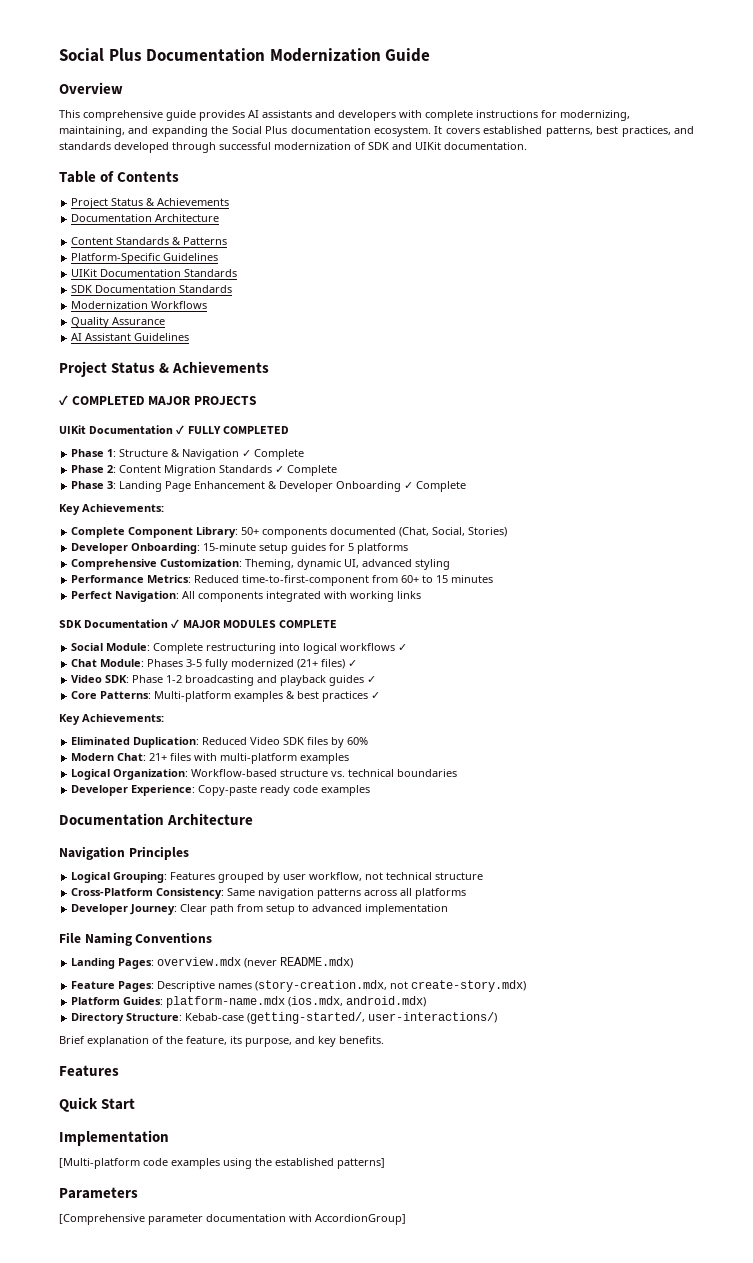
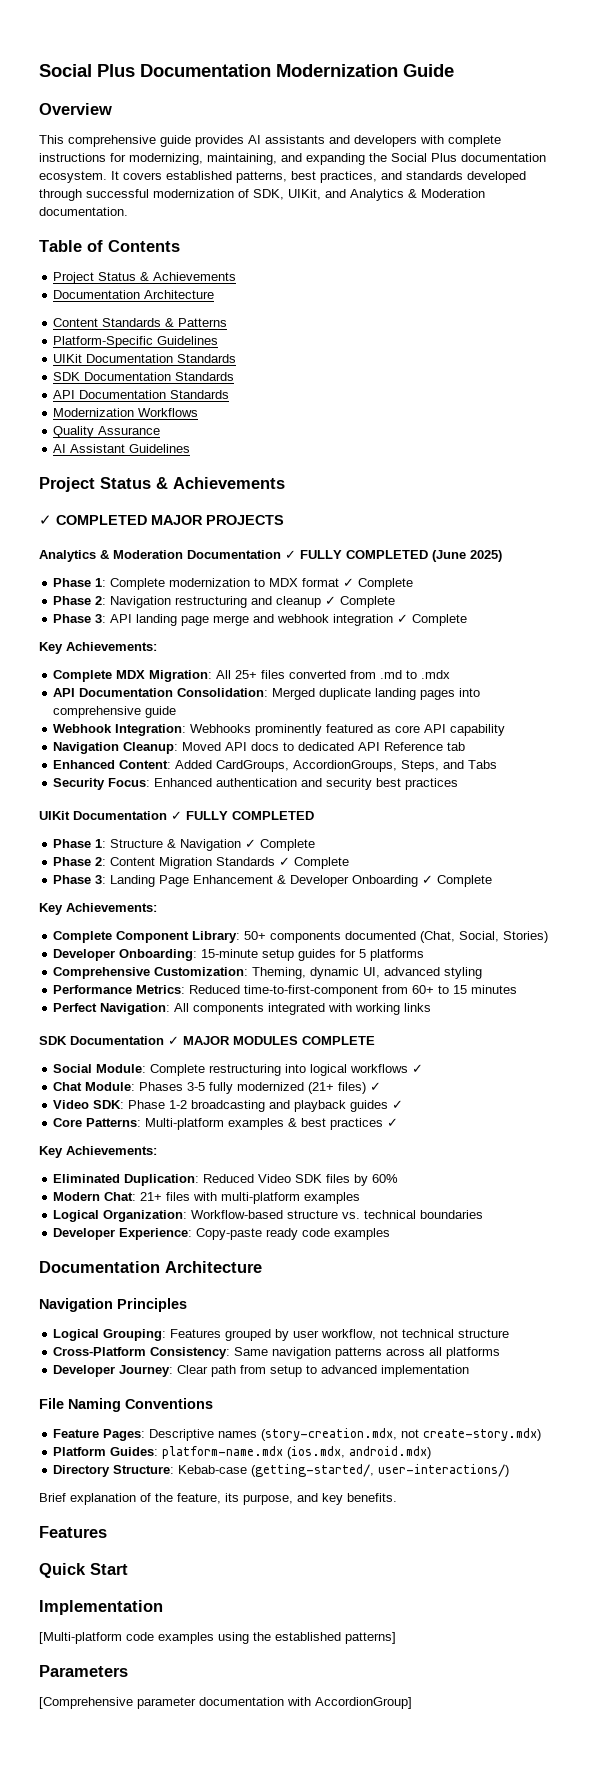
- It covers established patterns, best practices, and standards developed through successful modernization of SDK and UIKit documentation.
+ It covers established patterns, best practices, and standards developed through successful modernization of SDK, UIKit, and Analytics & Moderation documentation.
+ API Documentation Standards
+ Analytics & Moderation Documentation ✓ FULLY COMPLETED (June 2025)
+ Phase 1: Complete modernization to MDX format ✓ Complete
+ Phase 2: Navigation restructuring and cleanup ✓ Complete
+ Phase 3: API landing page merge and webhook integration ✓ Complete
+ Key Achievements:
+ Complete MDX Migration: All 25+ files converted from .md to .mdx
+ API Documentation Consolidation: Merged duplicate landing pages into comprehensive guide
+ Webhook Integration: Webhooks prominently featured as core API capability
+ Navigation Cleanup: Moved API docs to dedicated API Reference tab
+ Enhanced Content: Added CardGroups, AccordionGroups, Steps, and Tabs
+ Security Focus: Enhanced authentication and security best practices
- Landing Pages: overview.mdx (never README.mdx)

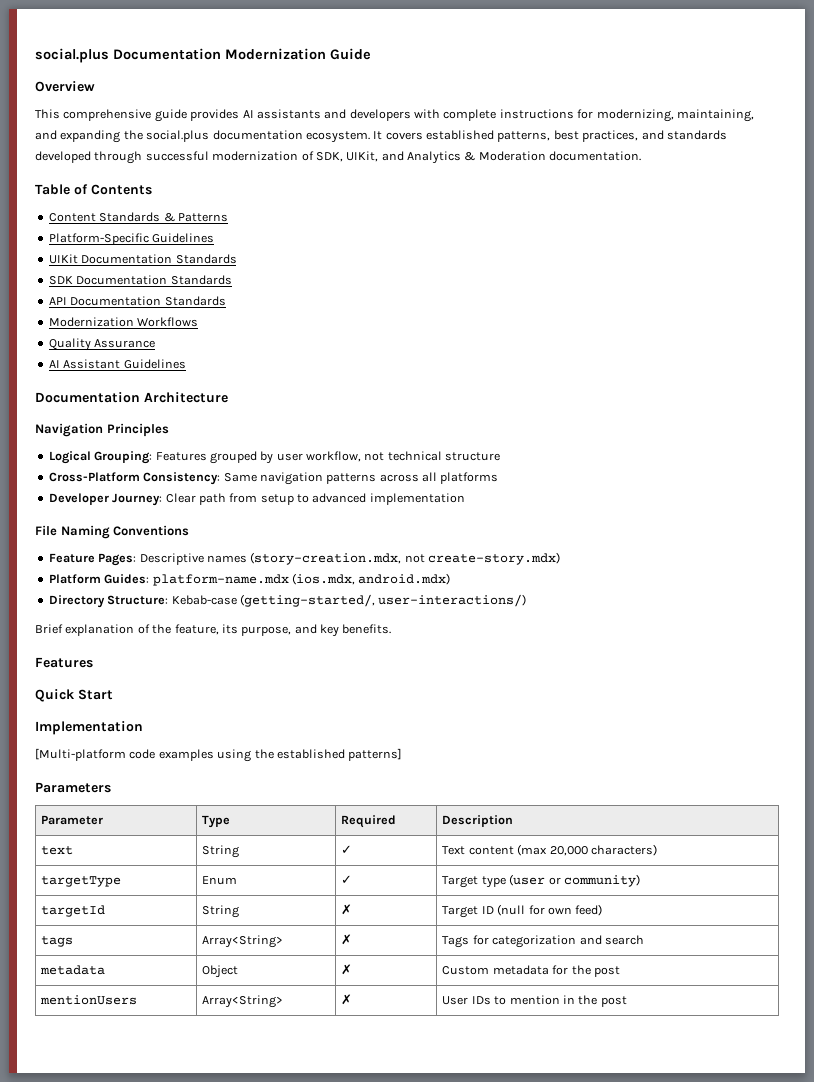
- Social Plus Documentation Modernization Guide
+ social.plus Documentation Modernization Guide
- This comprehensive guide provides AI assistants and developers with complete instructions for modernizing, maintaining, and expanding the Social Plus documentation ecosystem.
+ This comprehensive guide provides AI assistants and developers with complete instructions for modernizing, maintaining, and expanding the social.plus documentation ecosystem.
  Table of Contents
- Project Status & Achievements
- Documentation Architecture
  AI Assistant Guidelines
- Project Status & Achievements
- ✓ COMPLETED MAJOR PROJECTS
- Analytics & Moderation Documentation ✓ FULLY COMPLETED (June 2025)
- Phase 1: Complete modernization to MDX format ✓ Complete
- Phase 2: Navigation restructuring and cleanup ✓ Complete
- Phase 3: API landing page merge and webhook integration ✓ Complete
- Key Achievements:
- Complete MDX Migration: All 25+ files converted from .md to .mdx
- API Documentation Consolidation: Merged duplicate landing pages into comprehensive guide
- Webhook Integration: Webhooks prominently featured as core API capability
- Navigation Cleanup: Moved API docs to dedicated API Reference tab
- Enhanced Content: Added CardGroups, AccordionGroups, Steps, and Tabs
- Security Focus: Enhanced authentication and security best practices
- UIKit Documentation ✓ FULLY COMPLETED
- Phase 1: Structure & Navigation ✓ Complete
- Phase 2: Content Migration Standards ✓ Complete
- Phase 3: Landing Page Enhancement & Developer Onboarding ✓ Complete
- Key Achievements:
- Complete Component Library: 50+ components documented (Chat, Social, Stories)
- Developer Onboarding: 15-minute setup guides for 5 platforms
- Comprehensive Customization: Theming, dynamic UI, advanced styling
- Performance Metrics: Reduced time-to-first-component from 60+ to 15 minutes
- Perfect Navigation: All components integrated with working links
- SDK Documentation ✓ MAJOR MODULES COMPLETE
- Social Module: Complete restructuring into logical workflows ✓
- Chat Module: Phases 3-5 fully modernized (21+ files) ✓
- Video SDK: Phase 1-2 broadcasting and playback guides ✓
- Core Patterns: Multi-platform examples & best practices ✓
- Key Achievements:
- Eliminated Duplication: Reduced Video SDK files by 60%
- Modern Chat: 21+ files with multi-platform examples
- Logical Organization: Workflow-based structure vs. technical boundaries
- Developer Experience: Copy-paste ready code examples
- [Comprehensive parameter documentation with AccordionGroup]
+ Parameter | Type | Required | Description
+ text | String | ✓ | Text content (max 20,000 characters)
+ targetType | Enum | ✓ | Target type (user or community)
+ targetId | String | ✗ | Target ID (null for own feed)
+ tags | Array<String> | ✗ | Tags for categorization and search
+ metadata | Object | ✗ | Custom metadata for the post
+ mentionUsers | Array<String> | ✗ | User IDs to mention in the post

